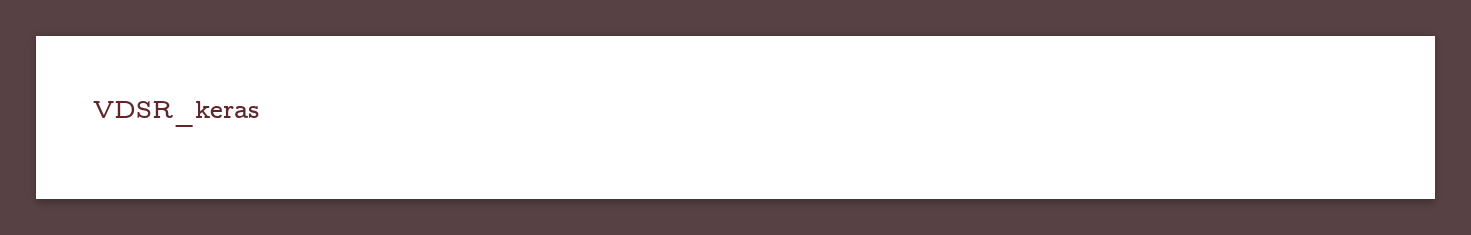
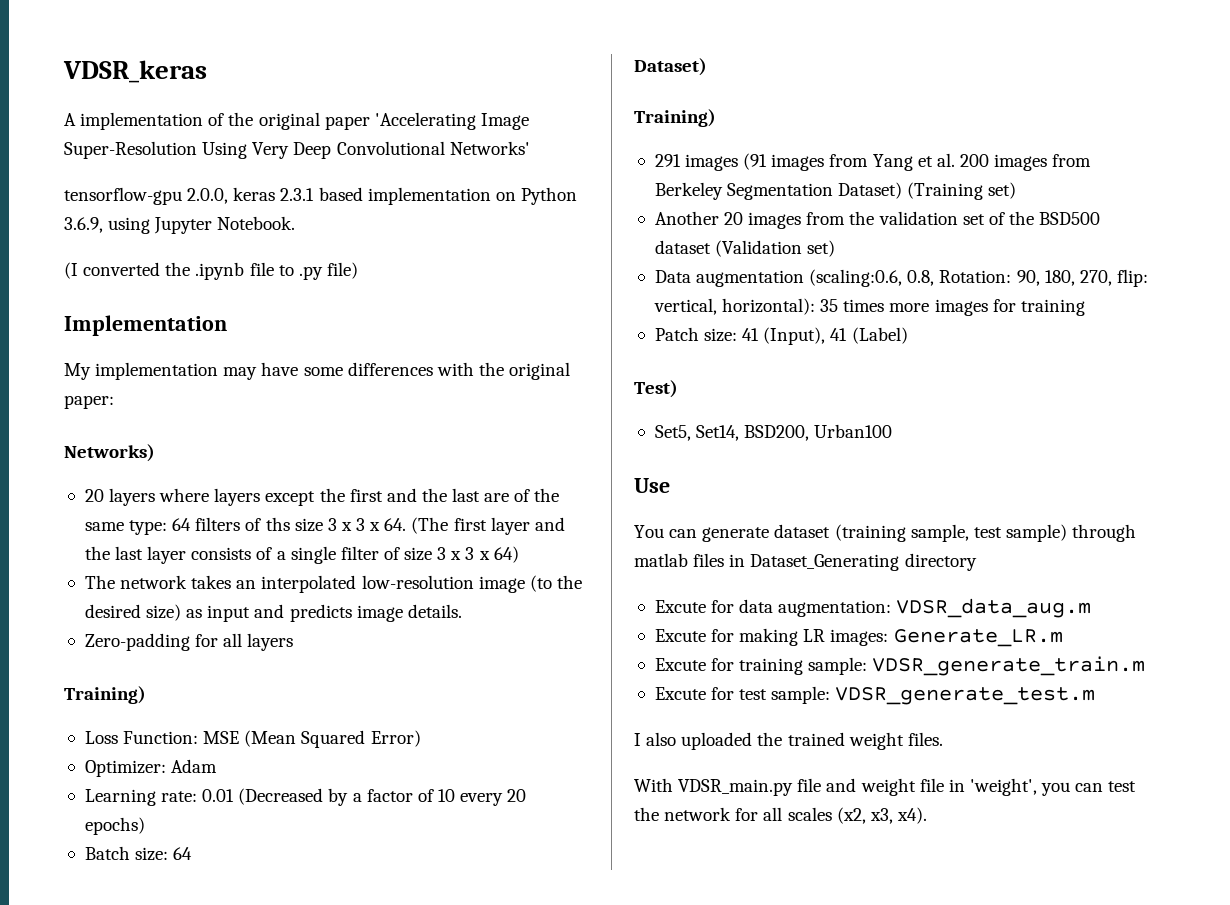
+ A implementation of the original paper 'Accelerating Image Super-Resolution Using Very Deep Convolutional Networks'
+ tensorflow-gpu 2.0.0, keras 2.3.1 based implementation on Python 3.6.9, using Jupyter Notebook.
+ (I converted the .ipynb file to .py file)
+ Implementation
+ My implementation may have some differences with the original paper:
+ Networks)
+ 20 layers where layers except the first and the last are of the same type: 64 filters of ths size 3 x 3 x 64. (The first layer and the last layer consists of a single filter of size 3 x 3 x 64)
+ The network takes an interpolated low-resolution image (to the desired size) as input and predicts image details.
+ Zero-padding for all layers
+ Training)
+ Loss Function: MSE (Mean Squared Error)
+ Optimizer: Adam
+ Learning rate: 0.01 (Decreased by a factor of 10 every 20 epochs)
+ Batch size: 64
+ Dataset)
+ Training)
+ 291 images (91 images from Yang et al. 200 images from Berkeley Segmentation Dataset) (Training set)
+ Another 20 images from the validation set of the BSD500 dataset (Validation set)
+ Data augmentation (scaling:0.6, 0.8, Rotation: 90, 180, 270, flip: vertical, horizontal): 35 times more images for training
+ Patch size: 41 (Input), 41 (Label)
+ Test)
+ Set5, Set14, BSD200, Urban100
+ Use
+ You can generate dataset (training sample, test sample) through matlab files in Dataset_Generating directory
+ Excute for data augmentation: VDSR_data_aug.m
+ Excute for making LR images: Generate_LR.m
+ Excute for training sample: VDSR_generate_train.m
+ Excute for test sample: VDSR_generate_test.m
+ I also uploaded the trained weight files.
+ With VDSR_main.py file and weight file in 'weight', you can test the network for all scales (x2, x3, x4).

